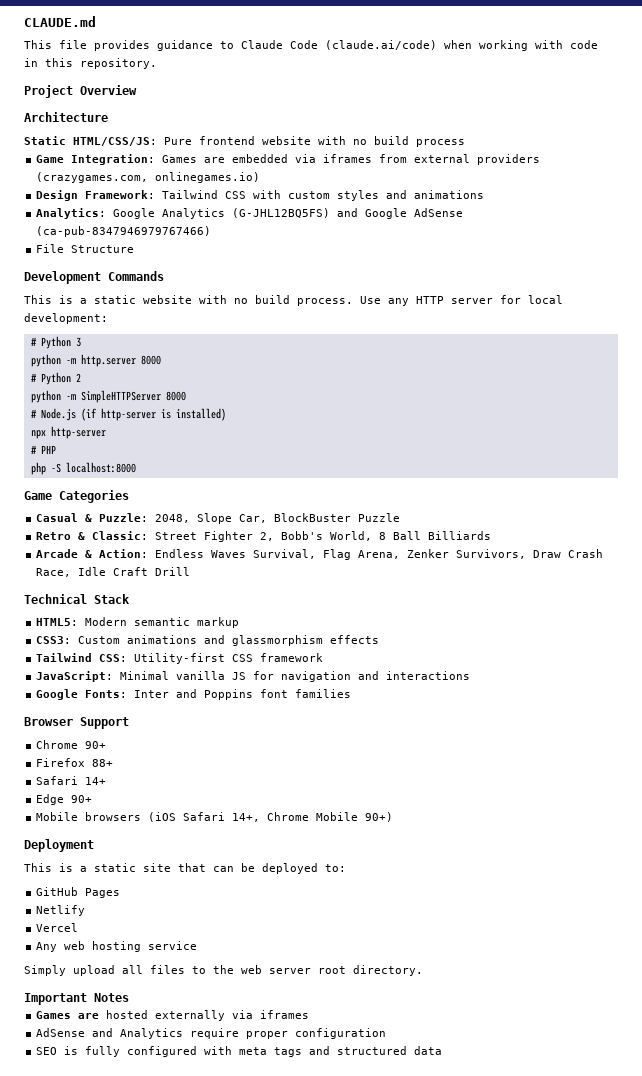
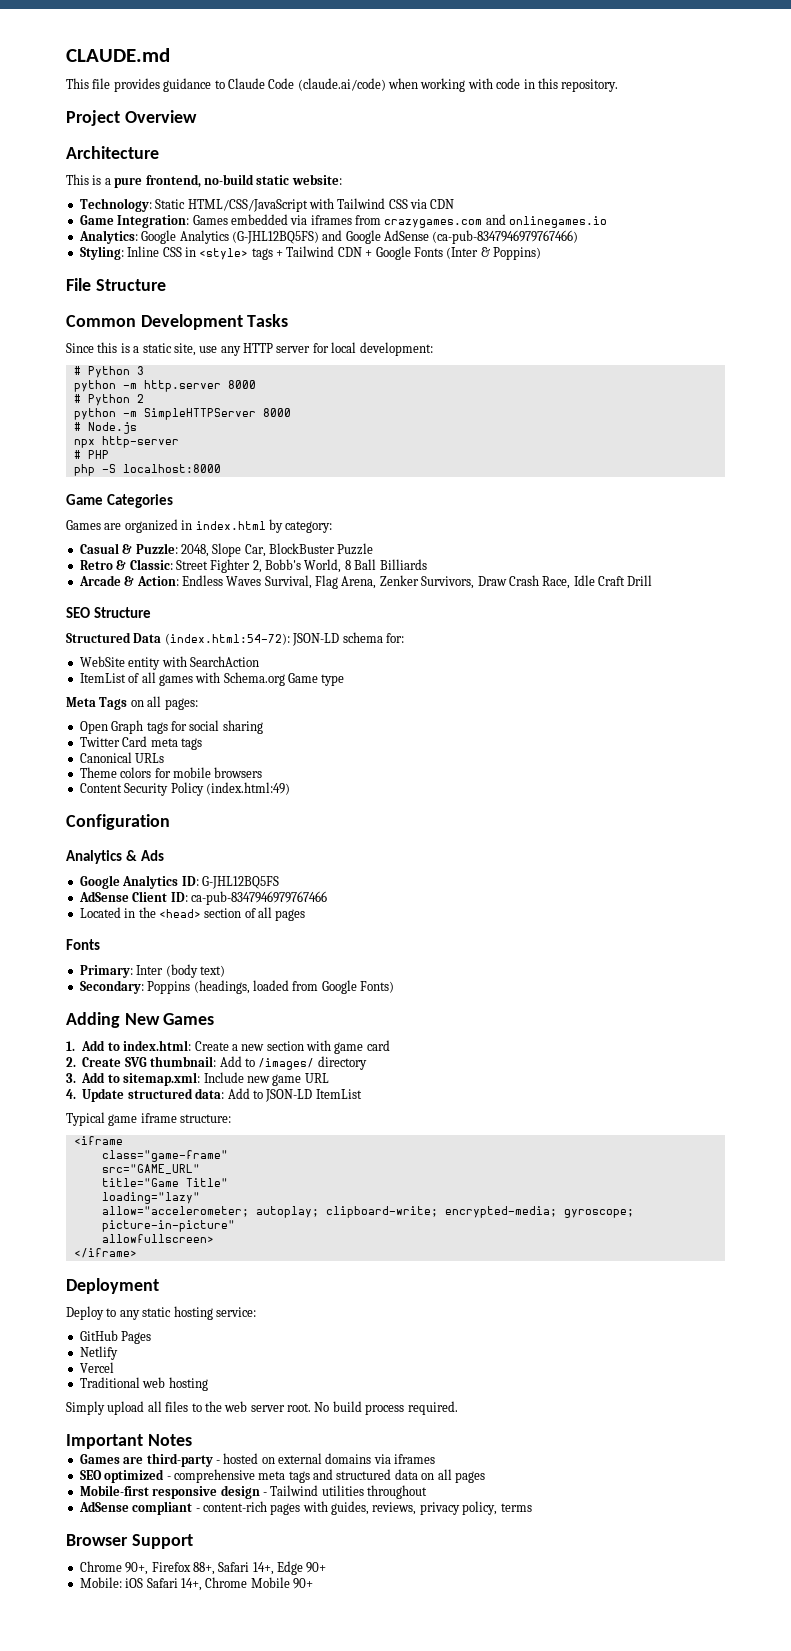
- Static HTML/CSS/JS: Pure frontend website with no build process
+ This is a pure frontend, no-build static website:
+ Technology: Static HTML/CSS/JavaScript with Tailwind CSS via CDN
- Game Integration: Games are embedded via iframes from external providers (crazygames.com, onlinegames.io)
- Design Framework: Tailwind CSS with custom styles and animations
+ Game Integration: Games embedded via iframes from crazygames.com and onlinegames.io
+ Styling: Inline CSS in <style> tags + Tailwind CDN + Google Fonts (Inter & Poppins)
  File Structure
- Development Commands
- This is a static website with no build process. Use any HTTP server for local development:
+ Common Development Tasks
+ Since this is a static site, use any HTTP server for local development:
- # Node.js (if http-server is installed)
+ # Node.js
+ Games are organized in index.html by category:
- Technical Stack
- HTML5: Modern semantic markup
- CSS3: Custom animations and glassmorphism effects
- Tailwind CSS: Utility-first CSS framework
- JavaScript: Minimal vanilla JS for navigation and interactions
- Google Fonts: Inter and Poppins font families
- Browser Support
- Chrome 90+
- Firefox 88+
- Safari 14+
- Edge 90+
- Mobile browsers (iOS Safari 14+, Chrome Mobile 90+)
+ SEO Structure
+ Structured Data (index.html:54-72): JSON-LD schema for:
+ WebSite entity with SearchAction
+ ItemList of all games with Schema.org Game type
+ Meta Tags on all pages:
+ Open Graph tags for social sharing
+ Twitter Card meta tags
+ Canonical URLs
+ Theme colors for mobile browsers
+ Content Security Policy (index.html:49)
+ Configuration
+ Analytics & Ads
+ Google Analytics ID: G-JHL12BQ5FS
+ AdSense Client ID: ca-pub-8347946979767466
+ Located in the <head> section of all pages
+ Fonts
+ Primary: Inter (body text)
+ Secondary: Poppins (headings, loaded from Google Fonts)
+ Adding New Games
+ 1. Add to index.html: Create a new section with game card
+ 2. Create SVG thumbnail: Add to /images/ directory
+ 3. Add to sitemap.xml: Include new game URL
+ 4. Update structured data: Add to JSON-LD ItemList
+ Typical game iframe structure:
+ <iframe
+ class="game-frame"
+ src="GAME_URL"
+ title="Game Title"
+ loading="lazy"
+ allow="accelerometer; autoplay; clipboard-write; encrypted-media; gyroscope; picture-in-picture"
+ allowfullscreen>
+ </iframe>
  Deployment
- This is a static site that can be deployed to:
+ Deploy to any static hosting service:
- Any web hosting service
+ Traditional web hosting
- Simply upload all files to the web server root directory.
+ Simply upload all files to the web server root. No build process required.
- Games are hosted externally via iframes
- AdSense and Analytics require proper configuration
- SEO is fully configured with meta tags and structured data
+ Games are third-party - hosted on external domains via iframes
+ SEO optimized - comprehensive meta tags and structured data on all pages
+ Mobile-first responsive design - Tailwind utilities throughout
+ AdSense compliant - content-rich pages with guides, reviews, privacy policy, terms
+ Browser Support
+ Chrome 90+, Firefox 88+, Safari 14+, Edge 90+
+ Mobile: iOS Safari 14+, Chrome Mobile 90+

